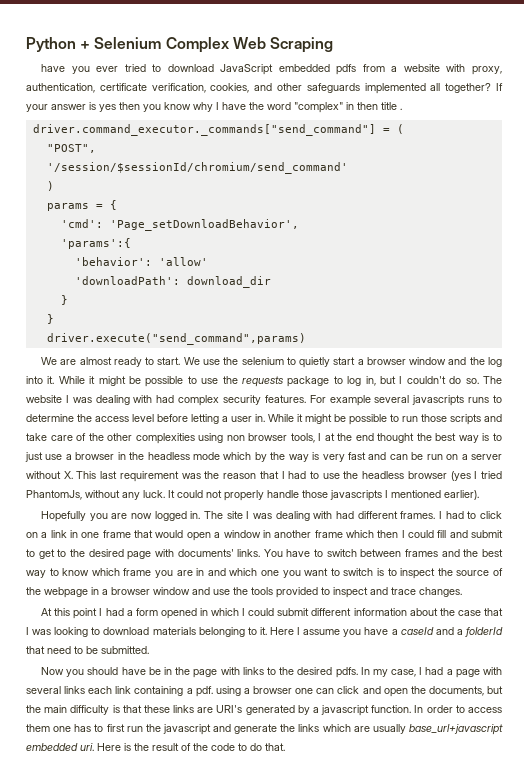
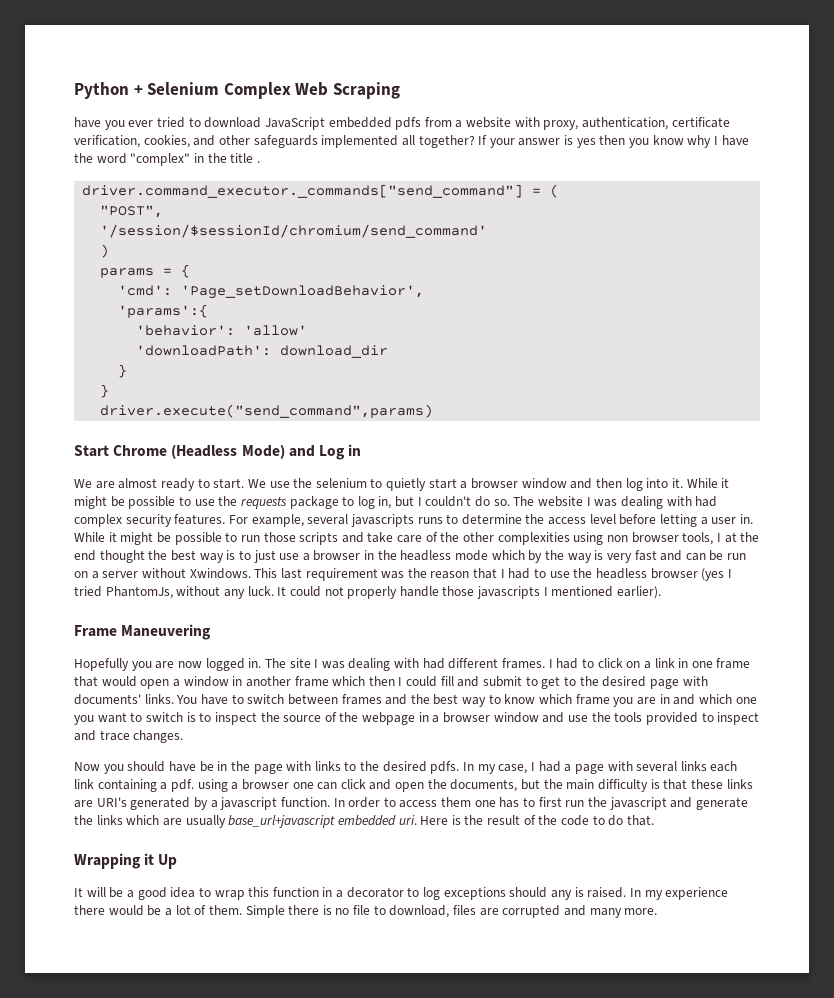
- If your answer is yes then you know why I have the word "complex" in then title .
+ If your answer is yes then you know why I have the word "complex" in the title .
+ Start Chrome (Headless Mode) and Log in
- We use the selenium to quietly start a browser window and the log into it.
+ We use the selenium to quietly start a browser window and then log into it.
- For example several javascripts runs to determine the access level before letting a user in.
+ For example, several javascripts runs to determine the access level before letting a user in.
- While it might be possible to run those scripts and take care of the other complexities using non browser tools, I at the end thought the best way is to just use a browser in the headless mode which by the way is very fast and can be run on a server without X. This last requirement was the reason that I had to use the headless browser (yes I tried PhantomJs, without any luck.
+ While it might be possible to run those scripts and take care of the other complexities using non browser tools, I at the end thought the best way is to just use a browser in the headless mode which by the way is very fast and can be run on a server without Xwindows. This last requirement was the reason that I had to use the headless browser (yes I tried PhantomJs, without any luck.
+ Frame Maneuvering
- At this point I had a form opened in which I could submit different information about the case that I was looking to download materials belonging to it. Here I assume you have a caseId and a folderId that need to be submitted.
+ Wrapping it Up
+ It will be a good idea to wrap this function in a decorator to log exceptions should any is raised. In my experience there would be a lot of them. Simple there is no file to download, files are corrupted and many more.

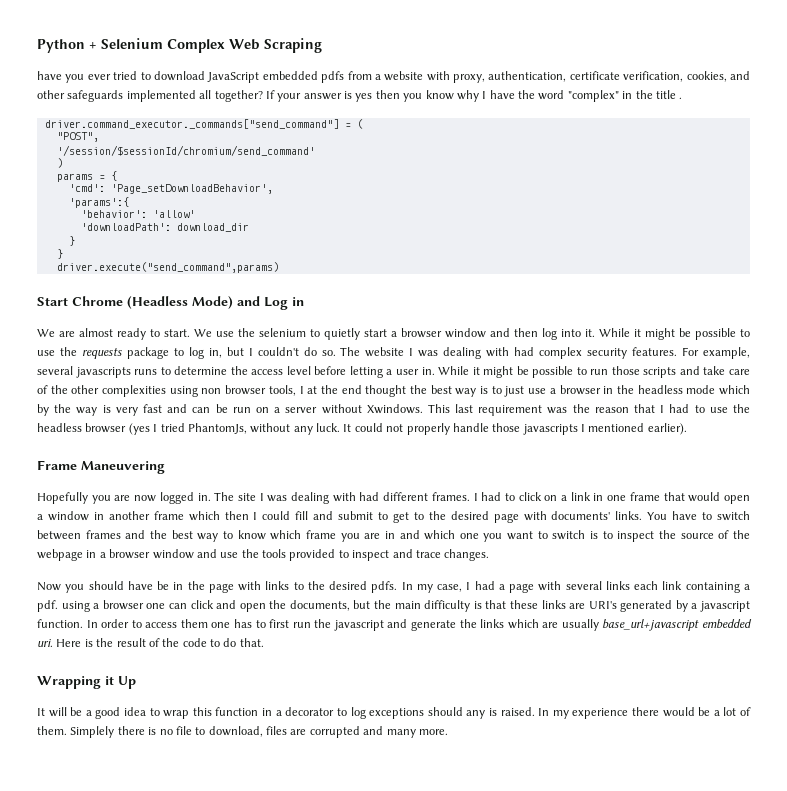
- Simple there is no file to download, files are corrupted and many more.
+ Simplely there is no file to download, files are corrupted and many more.

